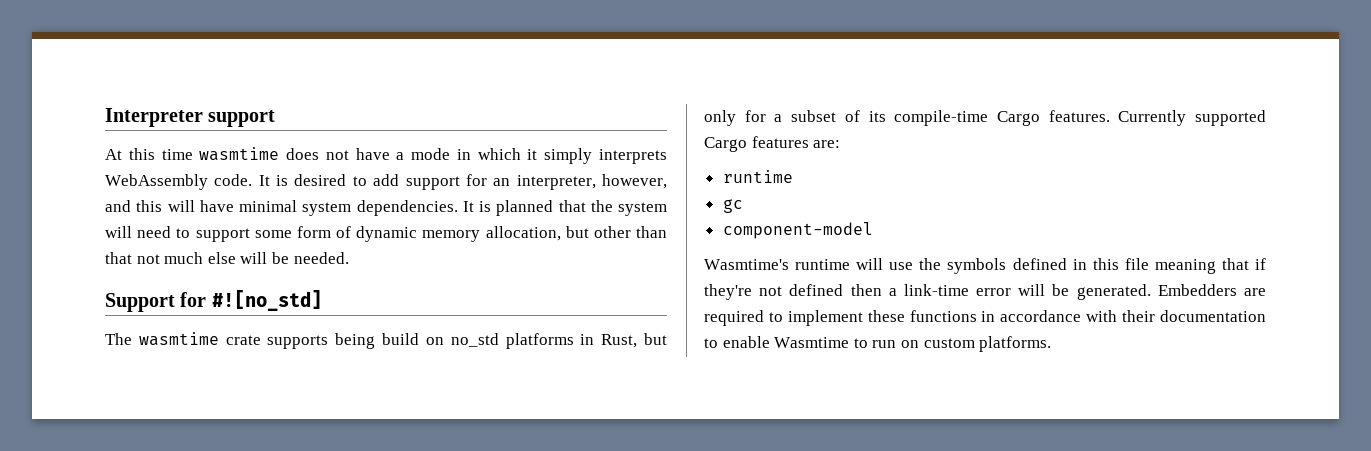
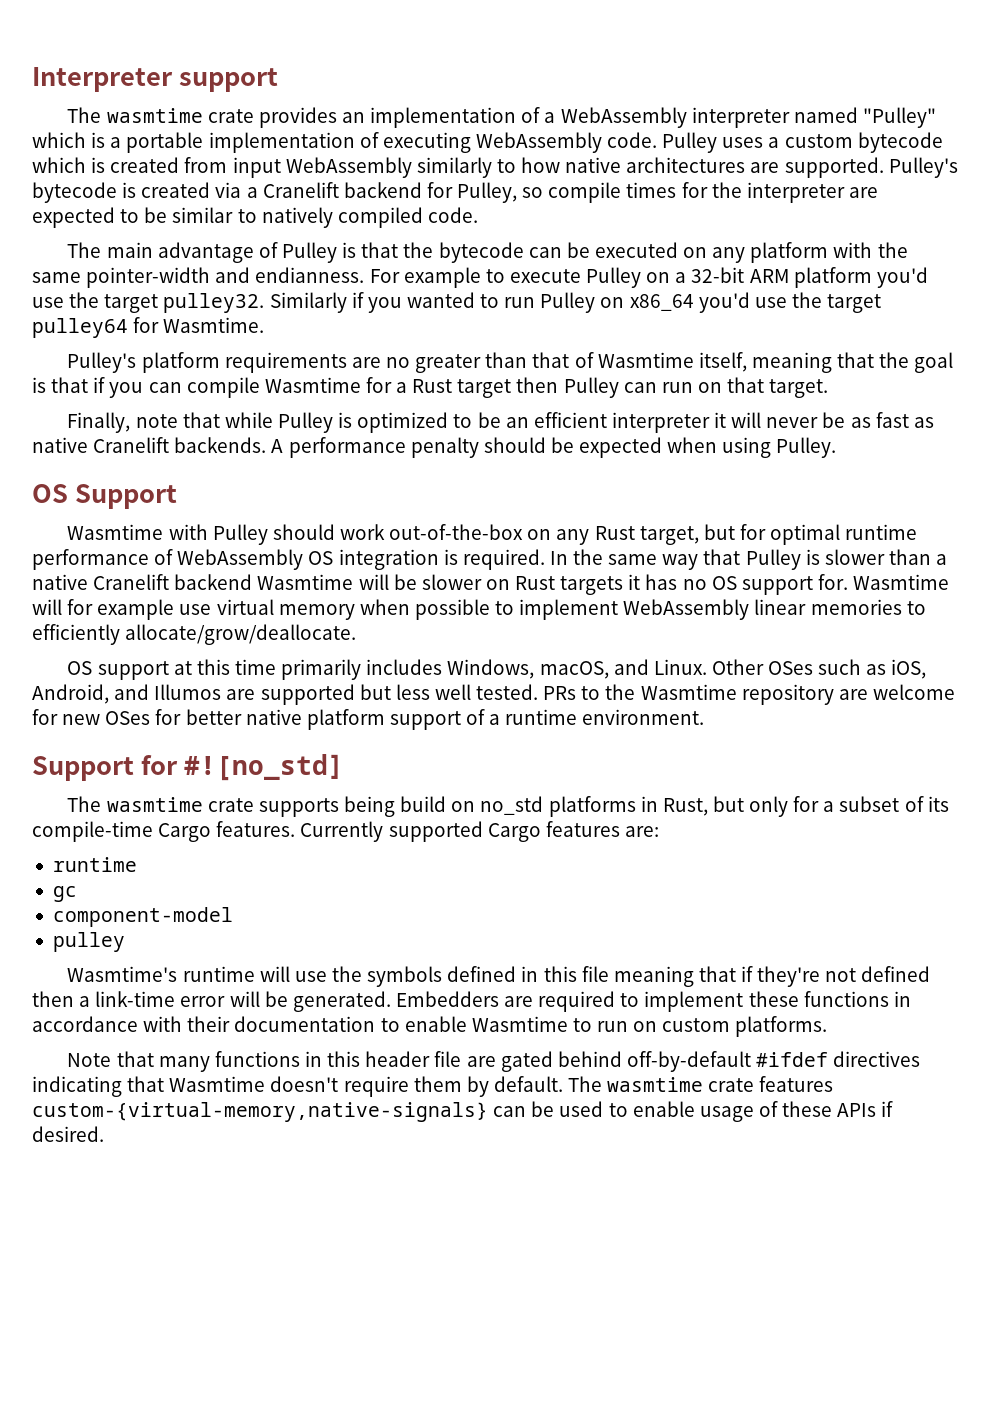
- At this time wasmtime does not have a mode in which it simply interprets WebAssembly code. It is desired to add support for an interpreter, however, and this will have minimal system dependencies. It is planned that the system will need to support some form of dynamic memory allocation, but other than that not much else will be needed.
+ The wasmtime crate provides an implementation of a WebAssembly interpreter named "Pulley" which is a portable implementation of executing WebAssembly code. Pulley uses a custom bytecode which is created from input WebAssembly similarly to how native architectures are supported. Pulley's bytecode is created via a Cranelift backend for Pulley, so compile times for the interpreter are expected to be similar to natively compiled code.
+ The main advantage of Pulley is that the bytecode can be executed on any platform with the same pointer-width and endianness. For example to execute Pulley on a 32-bit ARM platform you'd use the target pulley32. Similarly if you wanted to run Pulley on x86_64 you'd use the target pulley64 for Wasmtime.
+ Pulley's platform requirements are no greater than that of Wasmtime itself, meaning that the goal is that if you can compile Wasmtime for a Rust target then Pulley can run on that target.
+ Finally, note that while Pulley is optimized to be an efficient interpreter it will never be as fast as native Cranelift backends. A performance penalty should be expected when using Pulley.
+ OS Support
+ Wasmtime with Pulley should work out-of-the-box on any Rust target, but for optimal runtime performance of WebAssembly OS integration is required. In the same way that Pulley is slower than a native Cranelift backend Wasmtime will be slower on Rust targets it has no OS support for. Wasmtime will for example use virtual memory when possible to implement WebAssembly linear memories to efficiently allocate/grow/deallocate.
+ OS support at this time primarily includes Windows, macOS, and Linux. Other OSes such as iOS, Android, and Illumos are supported but less well tested. PRs to the Wasmtime repository are welcome for new OSes for better native platform support of a runtime environment.
+ pulley
+ Note that many functions in this header file are gated behind off-by-default #ifdef directives indicating that Wasmtime doesn't require them by default. The wasmtime crate features custom-{virtual-memory,native-signals} can be used to enable usage of these APIs if desired.

